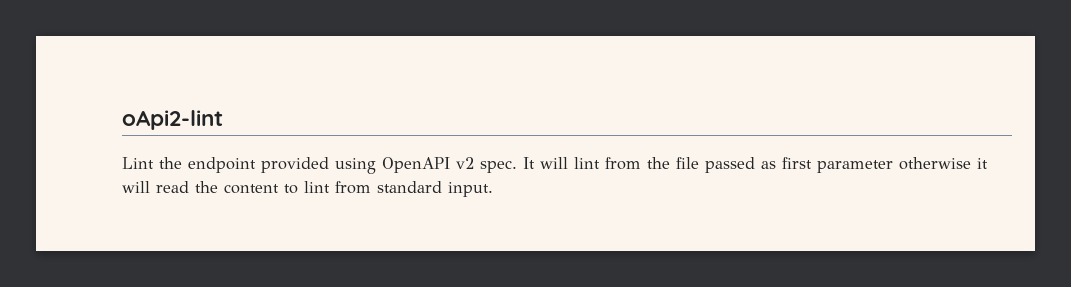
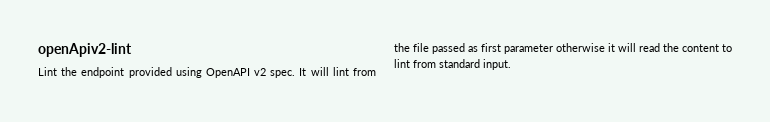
- oApi2-lint
+ openApiv2-lint

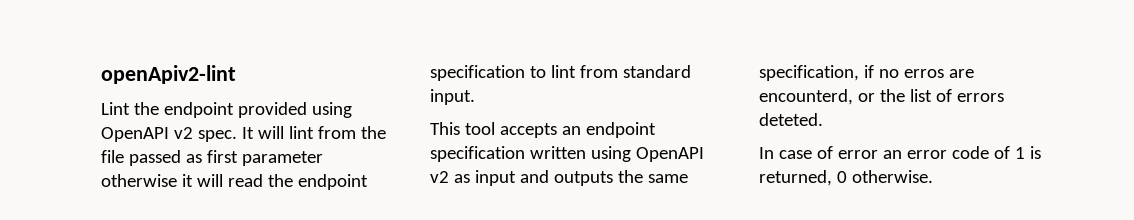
- It will lint from the file passed as first parameter otherwise it will read the content to lint from standard input.
+ It will lint from the file passed as first parameter otherwise it will read the endpoint specification to lint from standard input.
+ This tool accepts an endpoint specification written using OpenAPI v2 as input and outputs the same specification, if no erros are encounterd, or the list of errors deteted.
+ In case of error an error code of 1 is returned, 0 otherwise.

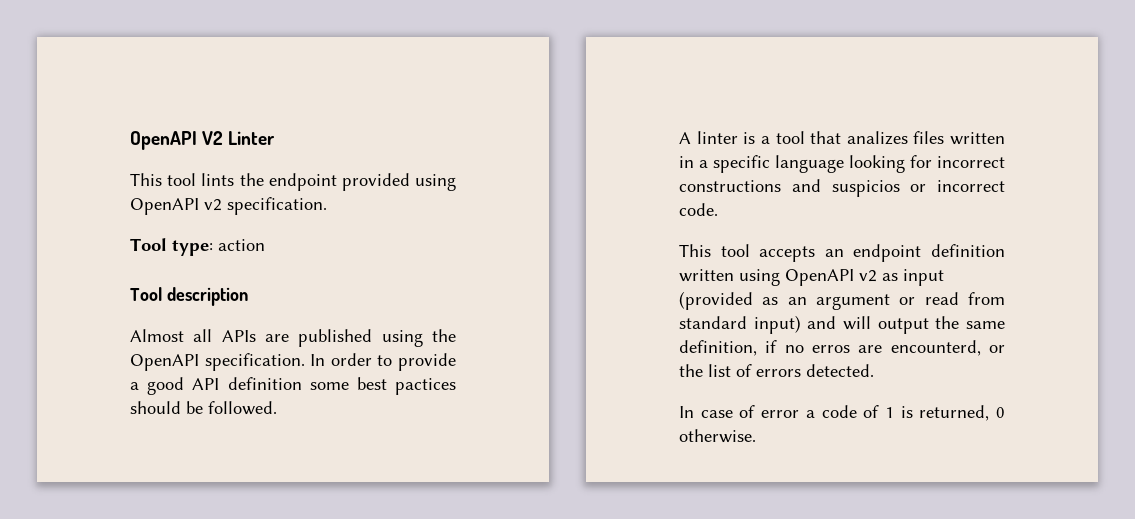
- openApiv2-lint
- Lint the endpoint provided using OpenAPI v2 spec. It will lint from the file passed as first parameter otherwise it will read the endpoint specification to lint from standard input.
+ OpenAPI V2 Linter
+ This tool lints the endpoint provided using OpenAPI v2 specification.
+ Tool type: action
+ Tool description
+ Almost all APIs are published using the OpenAPI specification. In order to provide a good API definition some best pactices should be followed.
+ A linter is a tool that analizes files written in a specific language looking for incorrect constructions and suspicios or incorrect code.
- This tool accepts an endpoint specification written using OpenAPI v2 as input and outputs the same specification, if no erros are encounterd, or the list of errors deteted.
+ This tool accepts an endpoint definition written using OpenAPI v2 as input (provided as an argument or read from standard input) and will output the same definition, if no erros are encounterd, or the list of errors detected.
- In case of error an error code of 1 is returned, 0 otherwise.
+ In case of error a code of 1 is returned, 0 otherwise.

